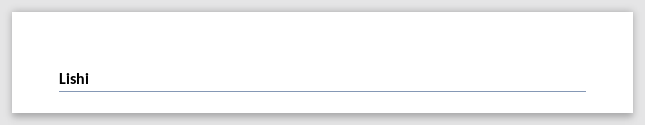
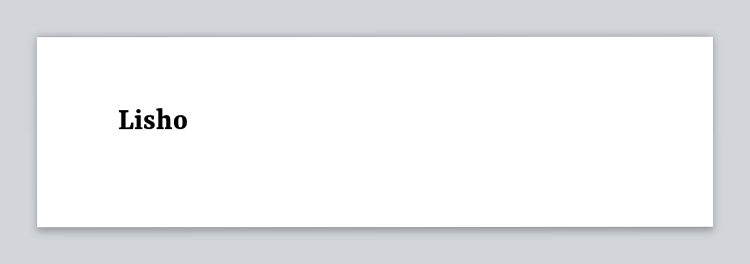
- Lishi
+ Lisho

